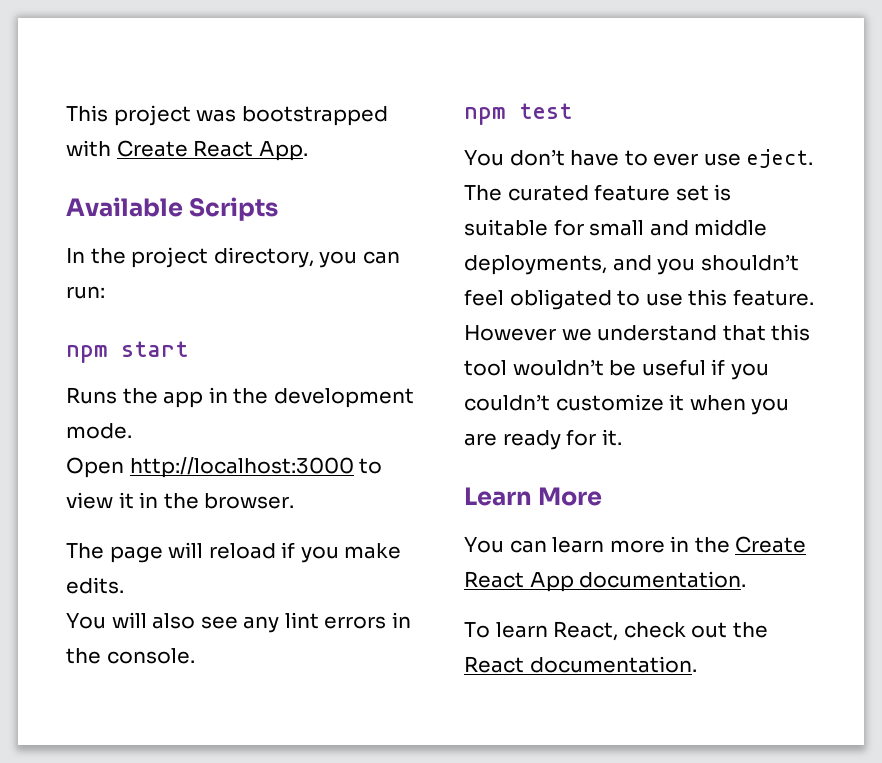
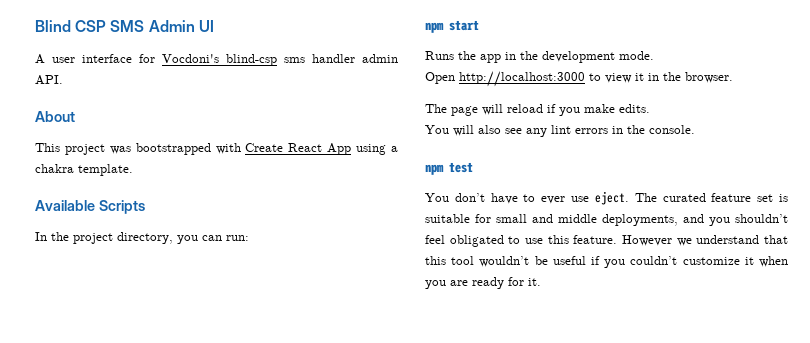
+ Blind CSP SMS Admin UI
+ A user interface for Vocdoni's blind-csp sms handler admin API.
+ About
- This project was bootstrapped with Create React App.
+ This project was bootstrapped with Create React App using a chakra template.
- Learn More
- You can learn more in the Create React App documentation.
- To learn React, check out the React documentation.

